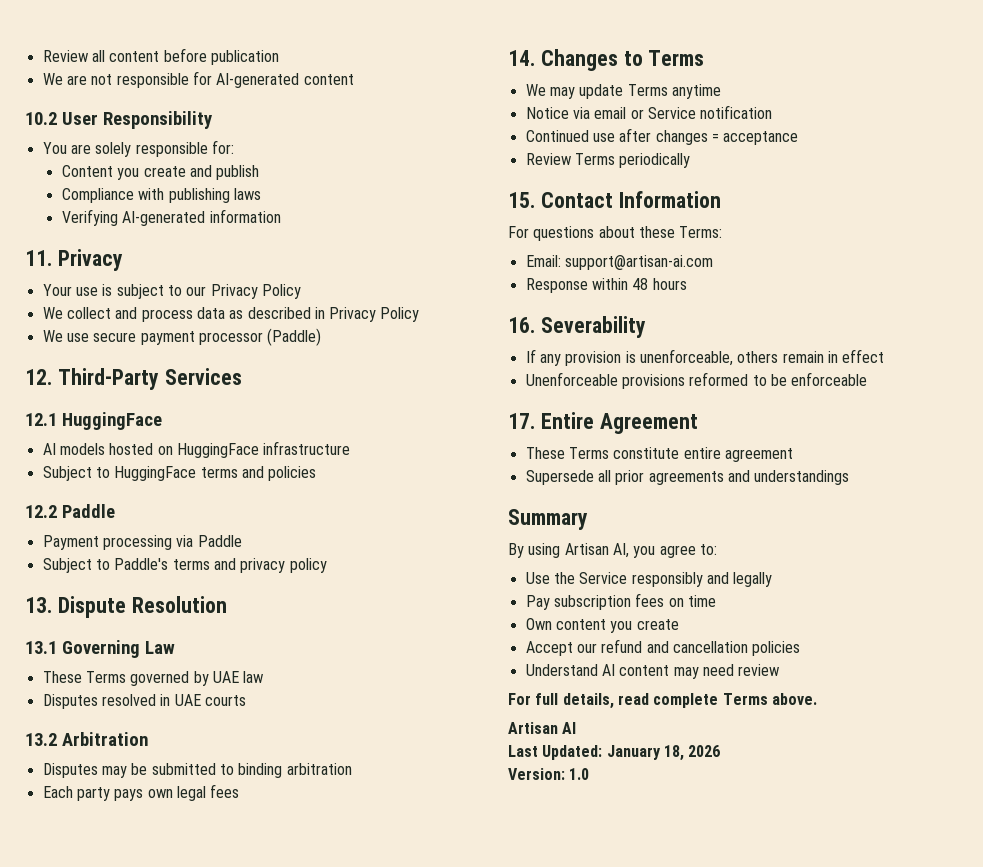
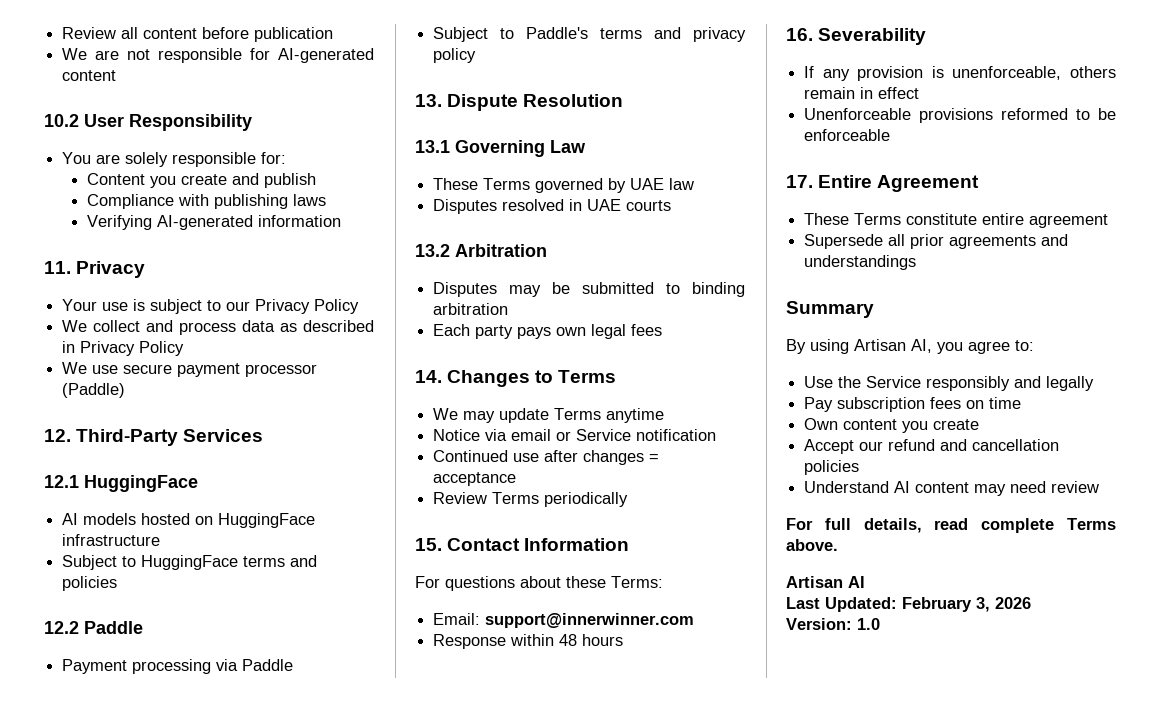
- Email: support@artisan-ai.com
+ Email: support@innerwinner.com
- Last Updated: January 18, 2026
+ Last Updated: February 3, 2026

